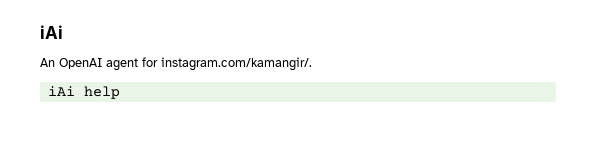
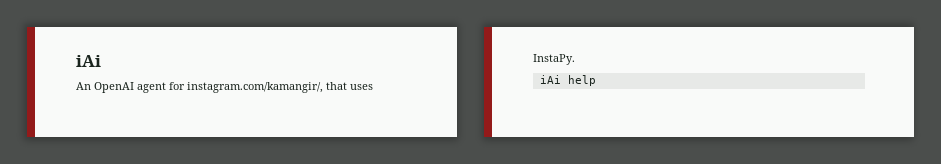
- An OpenAI agent for instagram.com/kamangir/.
+ An OpenAI agent for instagram.com/kamangir/, that uses InstaPy.

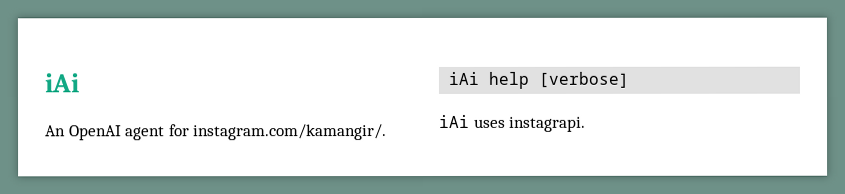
- An OpenAI agent for instagram.com/kamangir/, that uses InstaPy.
- iAi help
+ An OpenAI agent for instagram.com/kamangir/.
+ iAi help [verbose]
+ iAi uses instagrapi.

